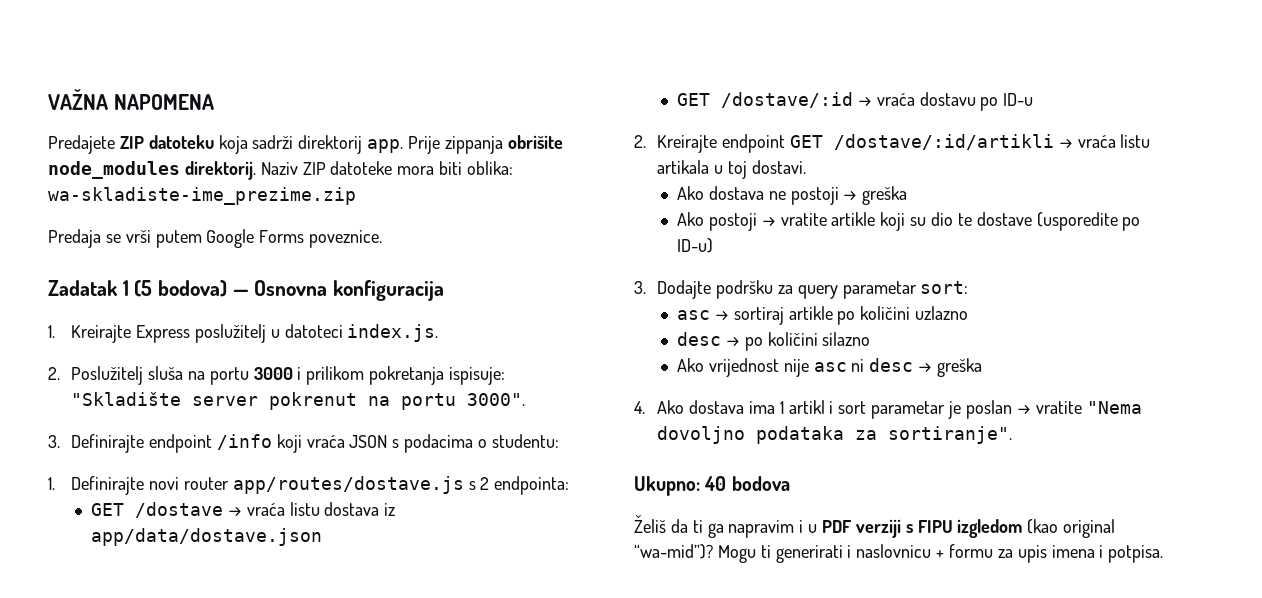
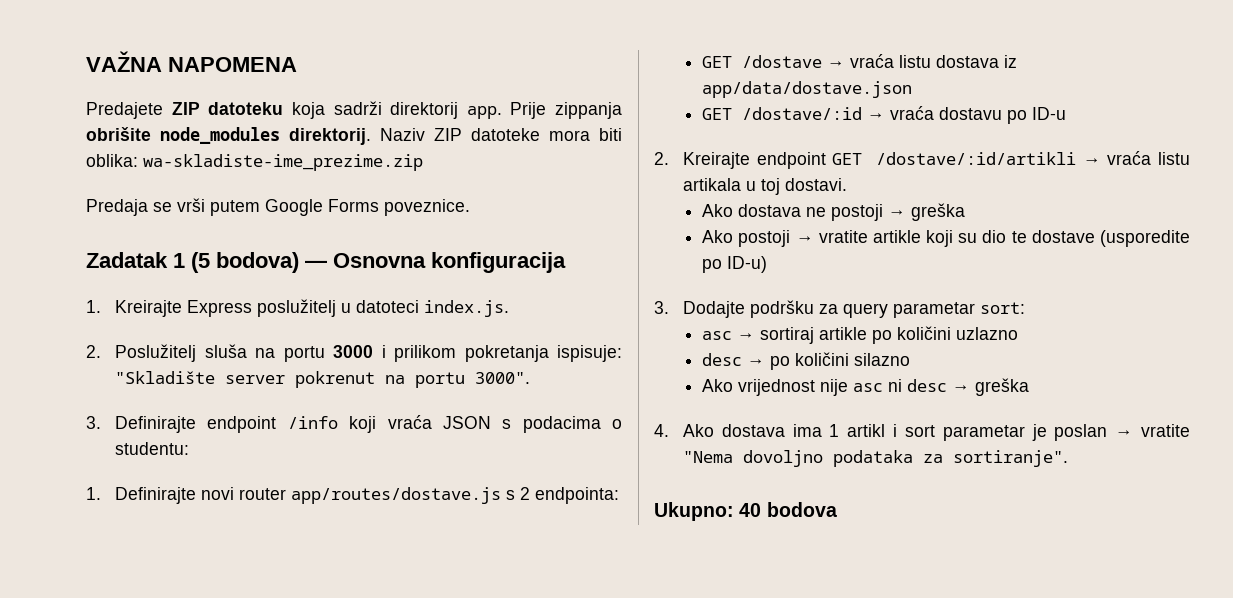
- Želiš da ti ga napravim i u PDF verziji s FIPU izgledom (kao original “wa-mid”)? Mogu ti generirati i naslovnicu + formu za upis imena i potpisa.

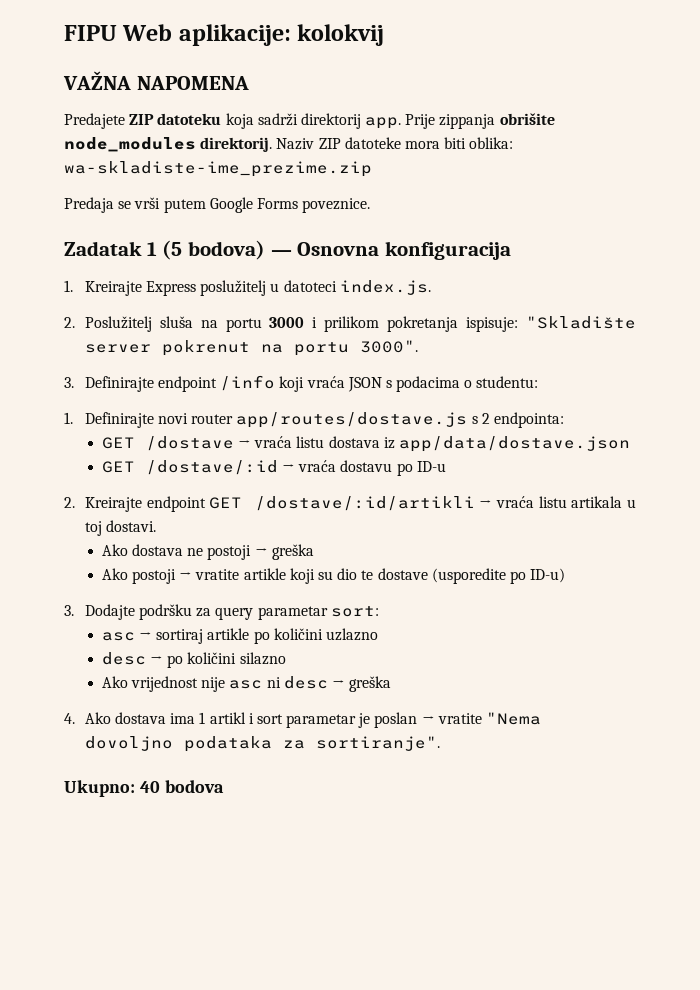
+ FIPU Web aplikacije: kolokvij

